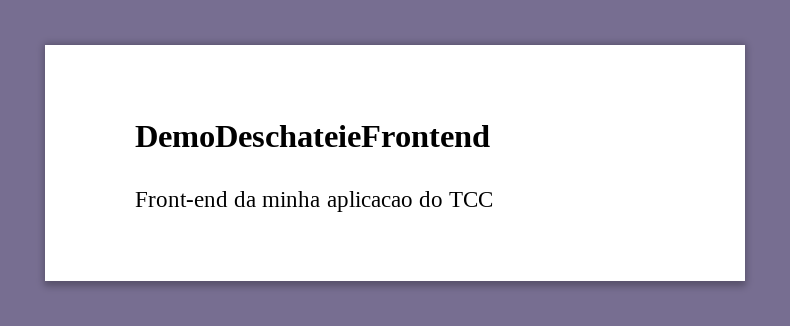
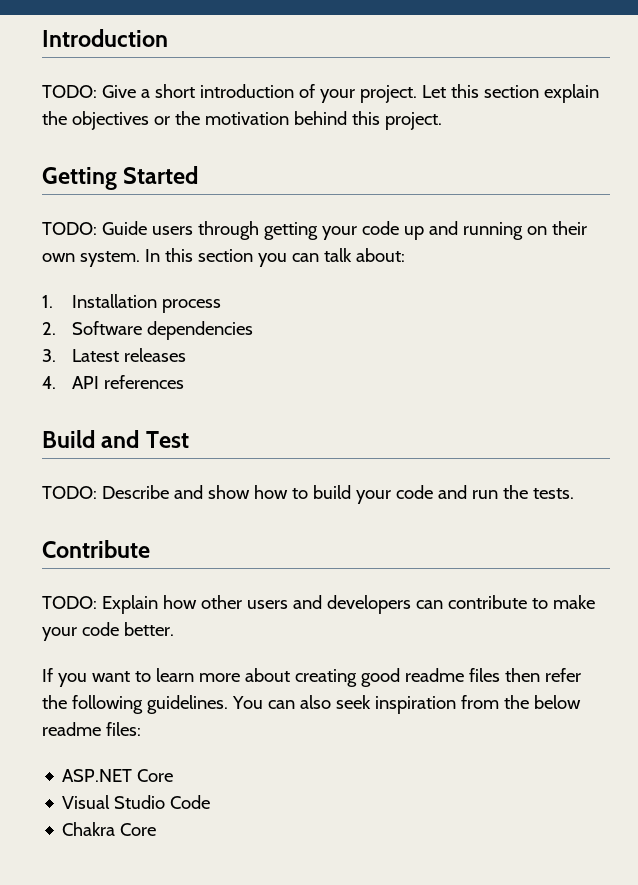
- DemoDeschateieFrontend
- Front-end da minha aplicacao do TCC
+ Introduction
+ TODO: Give a short introduction of your project. Let this section explain the objectives or the motivation behind this project.
+ Getting Started
+ TODO: Guide users through getting your code up and running on their own system. In this section you can talk about:
+ 1. Installation process
+ 2. Software dependencies
+ 3. Latest releases
+ 4. API references
+ Build and Test
+ TODO: Describe and show how to build your code and run the tests.
+ Contribute
+ TODO: Explain how other users and developers can contribute to make your code better.
+ If you want to learn more about creating good readme files then refer the following guidelines. You can also seek inspiration from the below readme files:
+ ASP.NET Core
+ Visual Studio Code
+ Chakra Core

